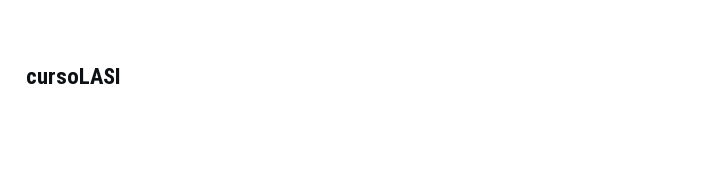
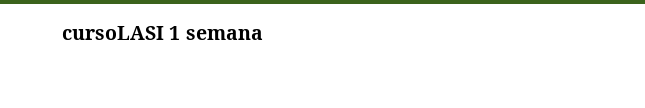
- cursoLASI
+ cursoLASI 1 semana

